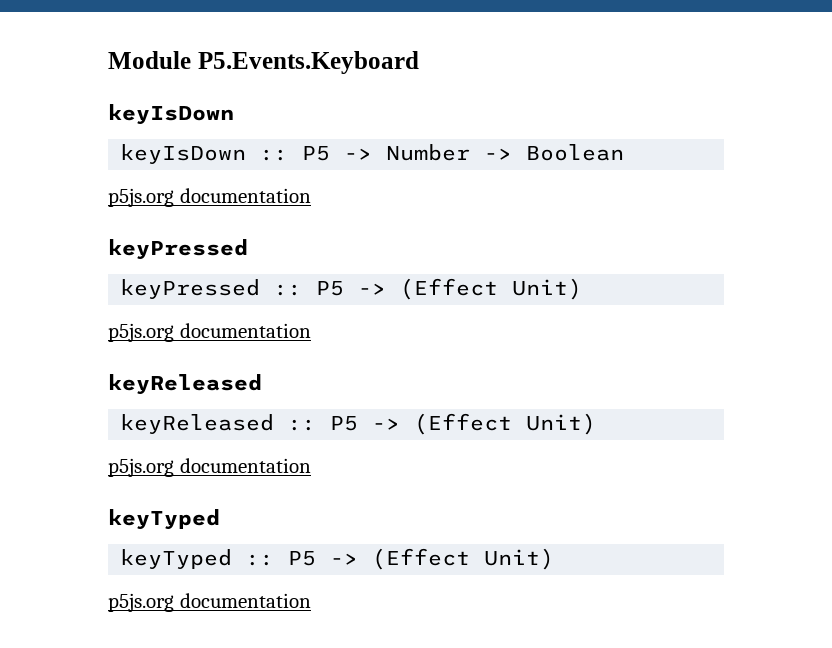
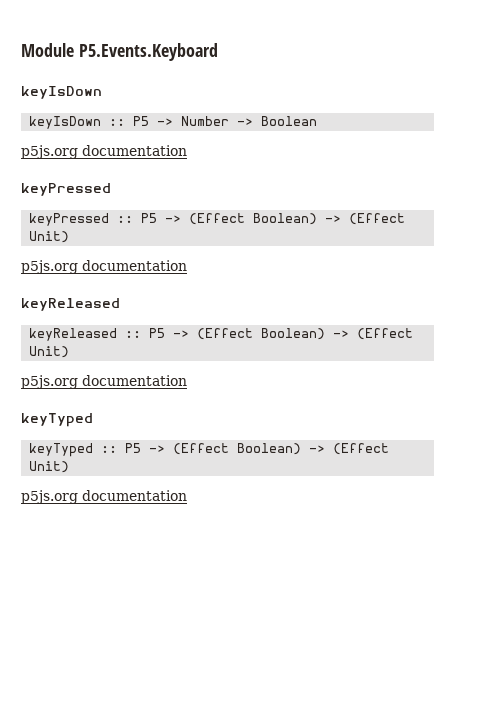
- keyPressed :: P5 -> (Effect Unit)
+ keyPressed :: P5 -> (Effect Boolean) -> (Effect Unit)
- keyReleased :: P5 -> (Effect Unit)
+ keyReleased :: P5 -> (Effect Boolean) -> (Effect Unit)
- keyTyped :: P5 -> (Effect Unit)
+ keyTyped :: P5 -> (Effect Boolean) -> (Effect Unit)

